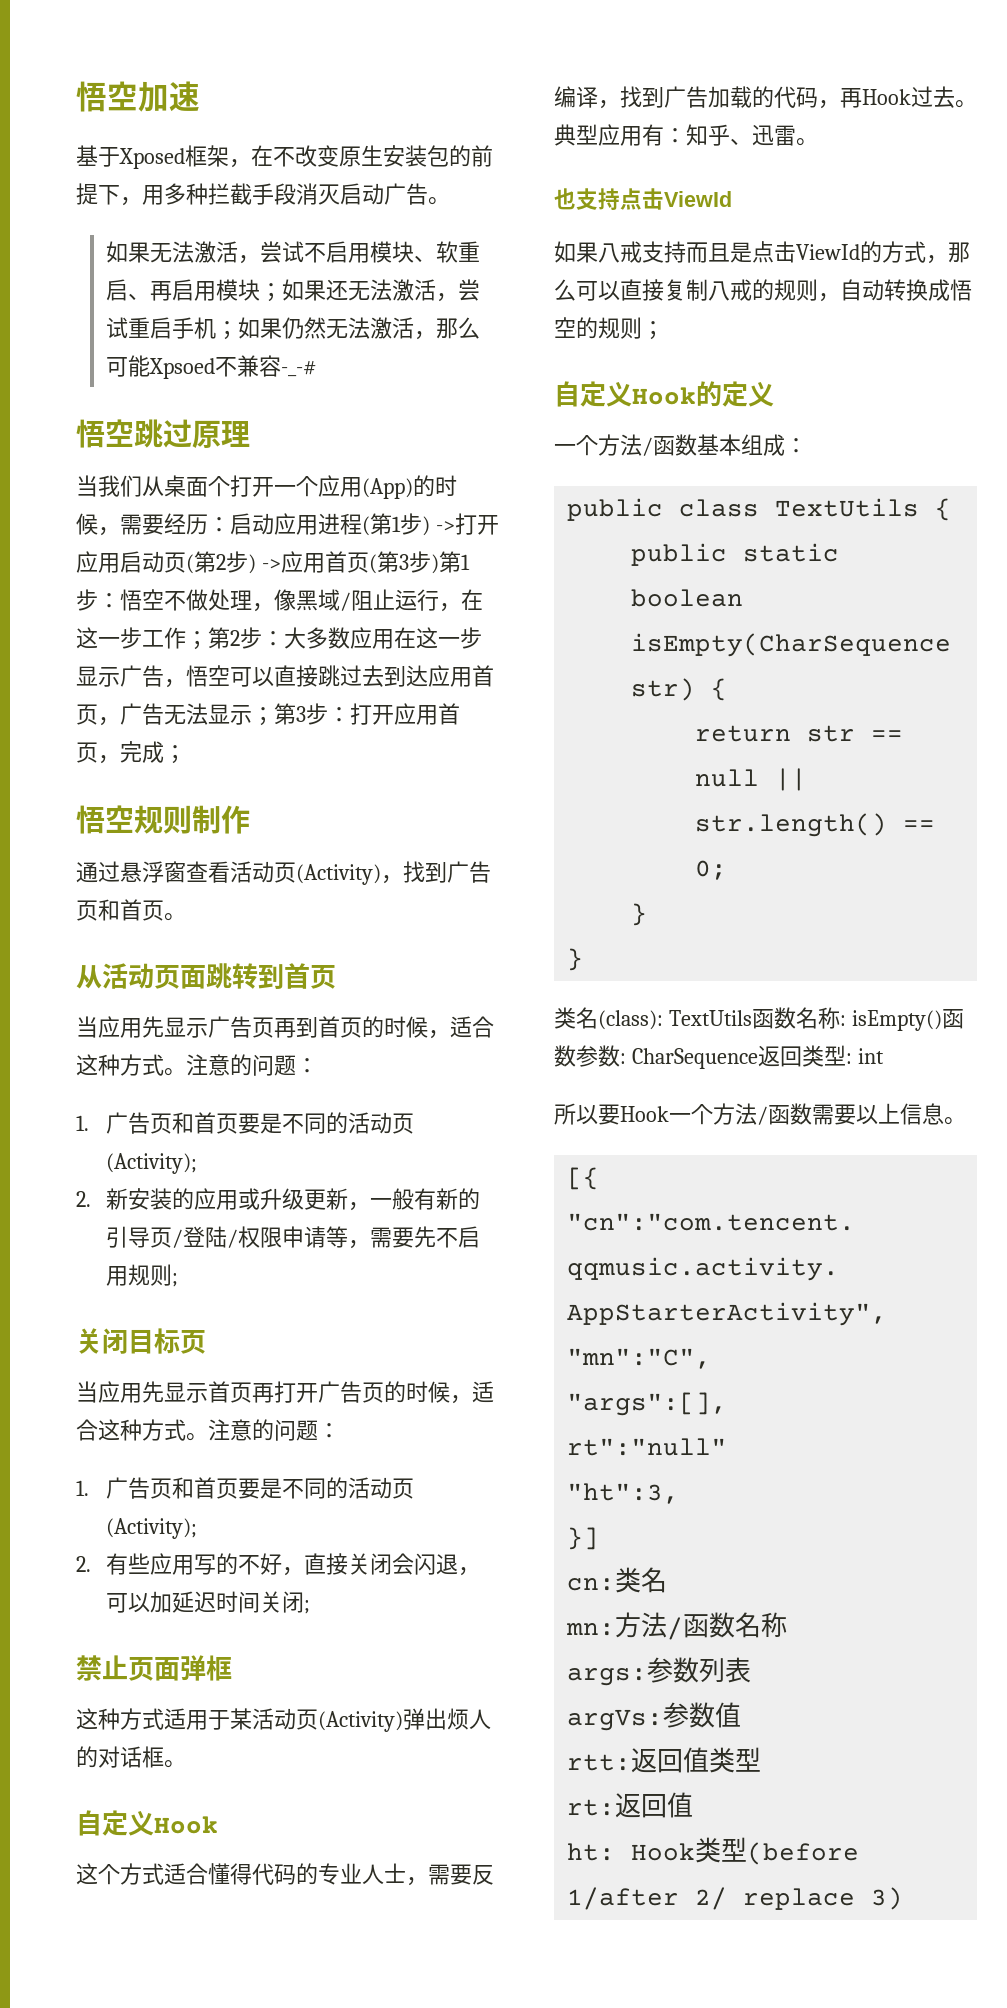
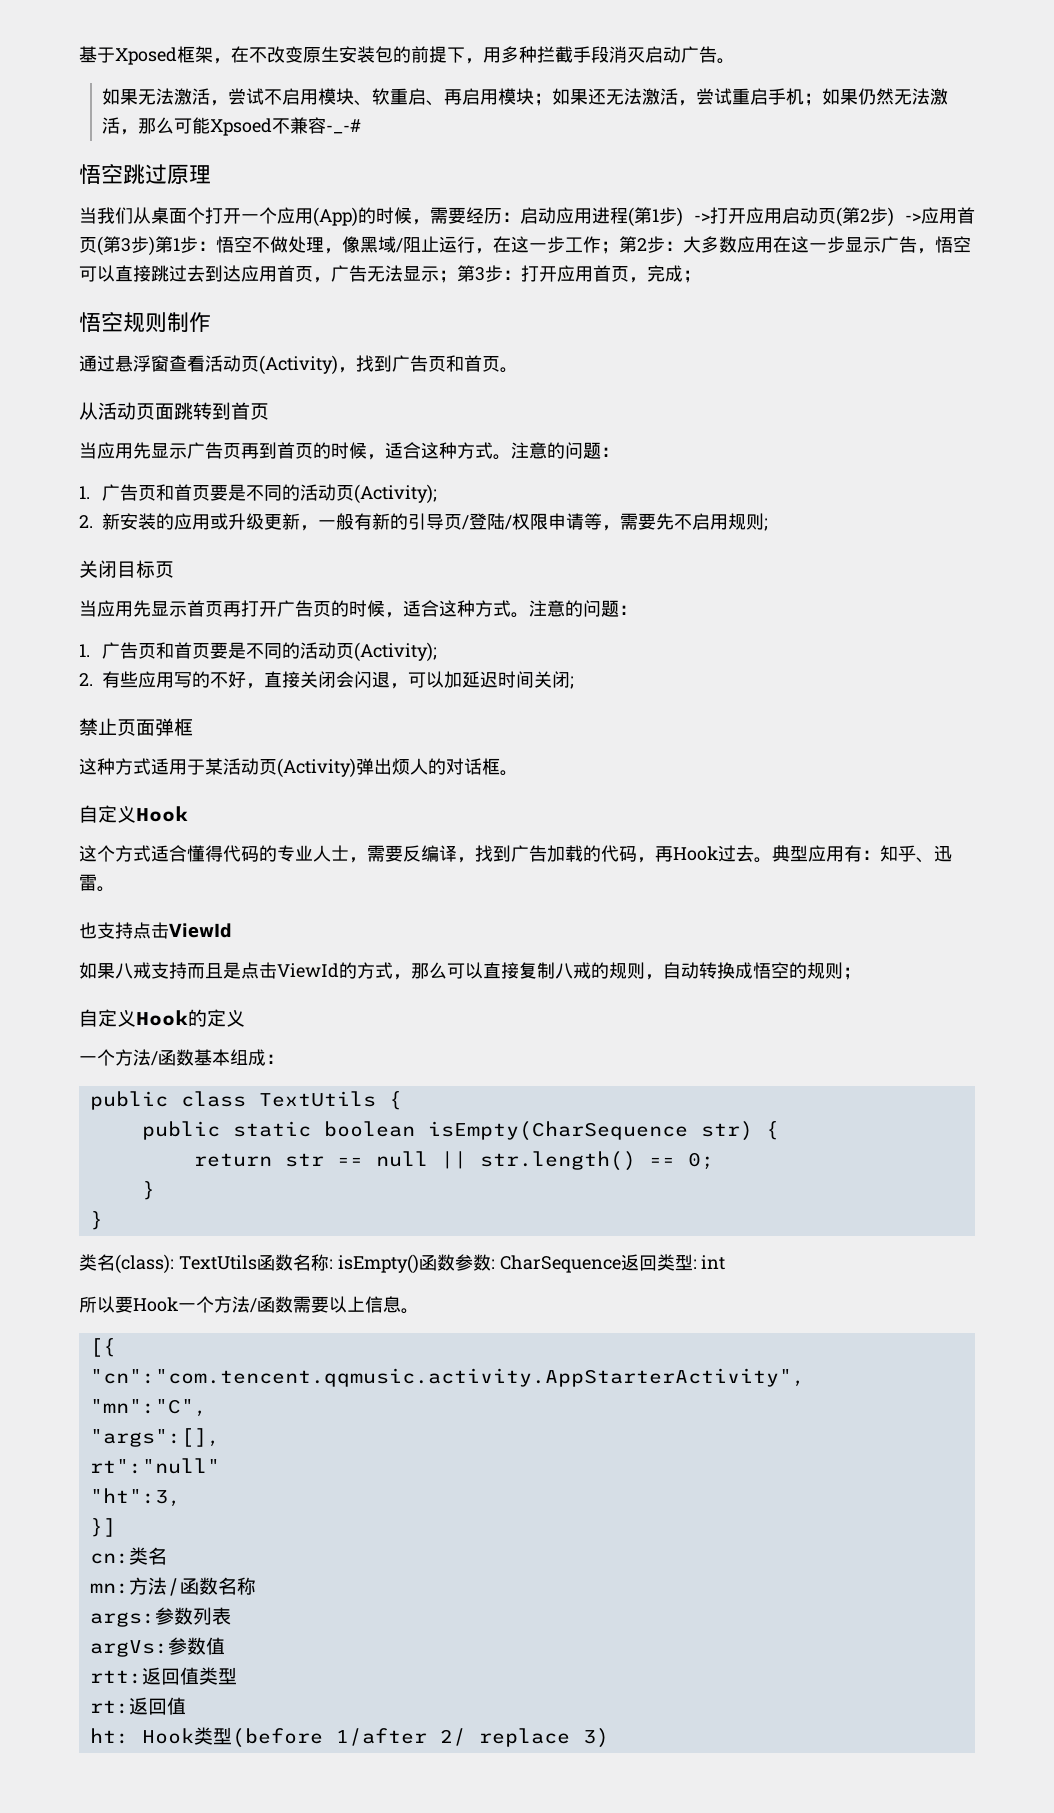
- 悟空加速

